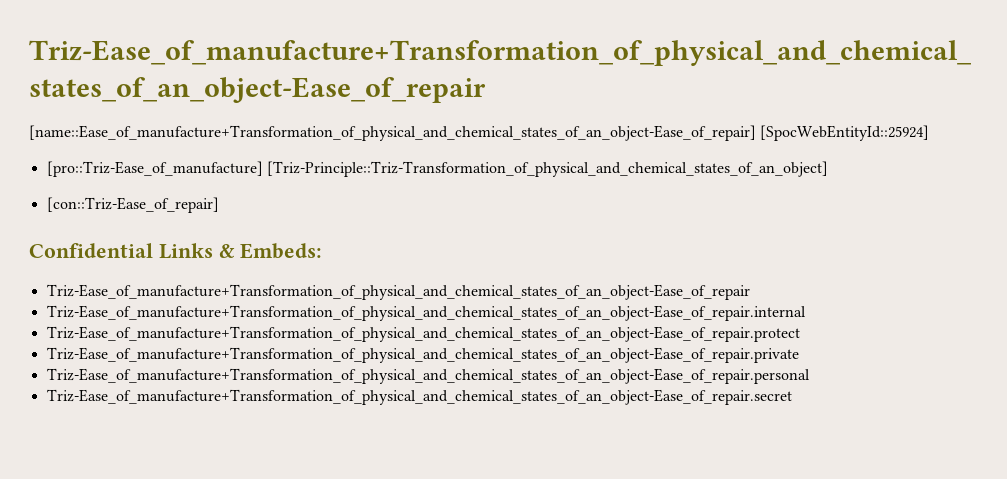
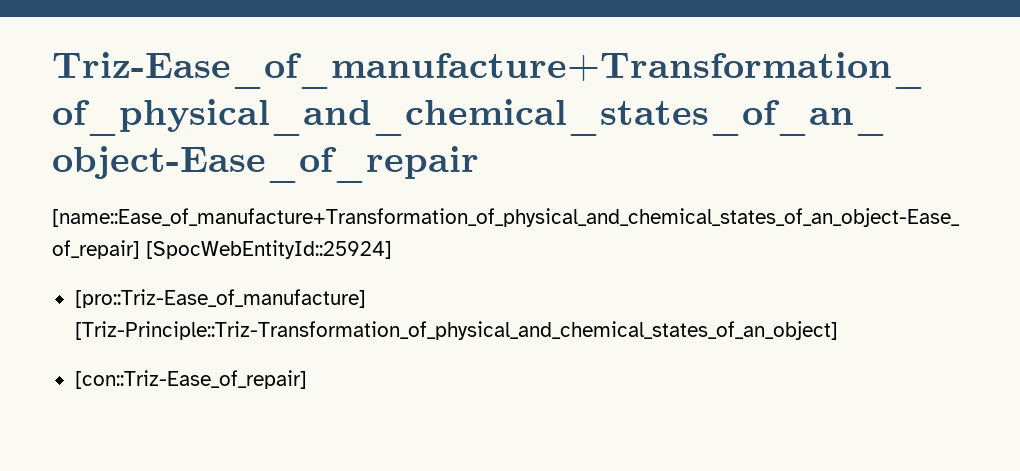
- Confidential Links & Embeds:
- Triz-Ease_of_manufacture+Transformation_of_physical_and_chemical_states_of_an_object-Ease_of_repair
- Triz-Ease_of_manufacture+Transformation_of_physical_and_chemical_states_of_an_object-Ease_of_repair.internal
- Triz-Ease_of_manufacture+Transformation_of_physical_and_chemical_states_of_an_object-Ease_of_repair.protect
- Triz-Ease_of_manufacture+Transformation_of_physical_and_chemical_states_of_an_object-Ease_of_repair.private
- Triz-Ease_of_manufacture+Transformation_of_physical_and_chemical_states_of_an_object-Ease_of_repair.personal
- Triz-Ease_of_manufacture+Transformation_of_physical_and_chemical_states_of_an_object-Ease_of_repair.secret

